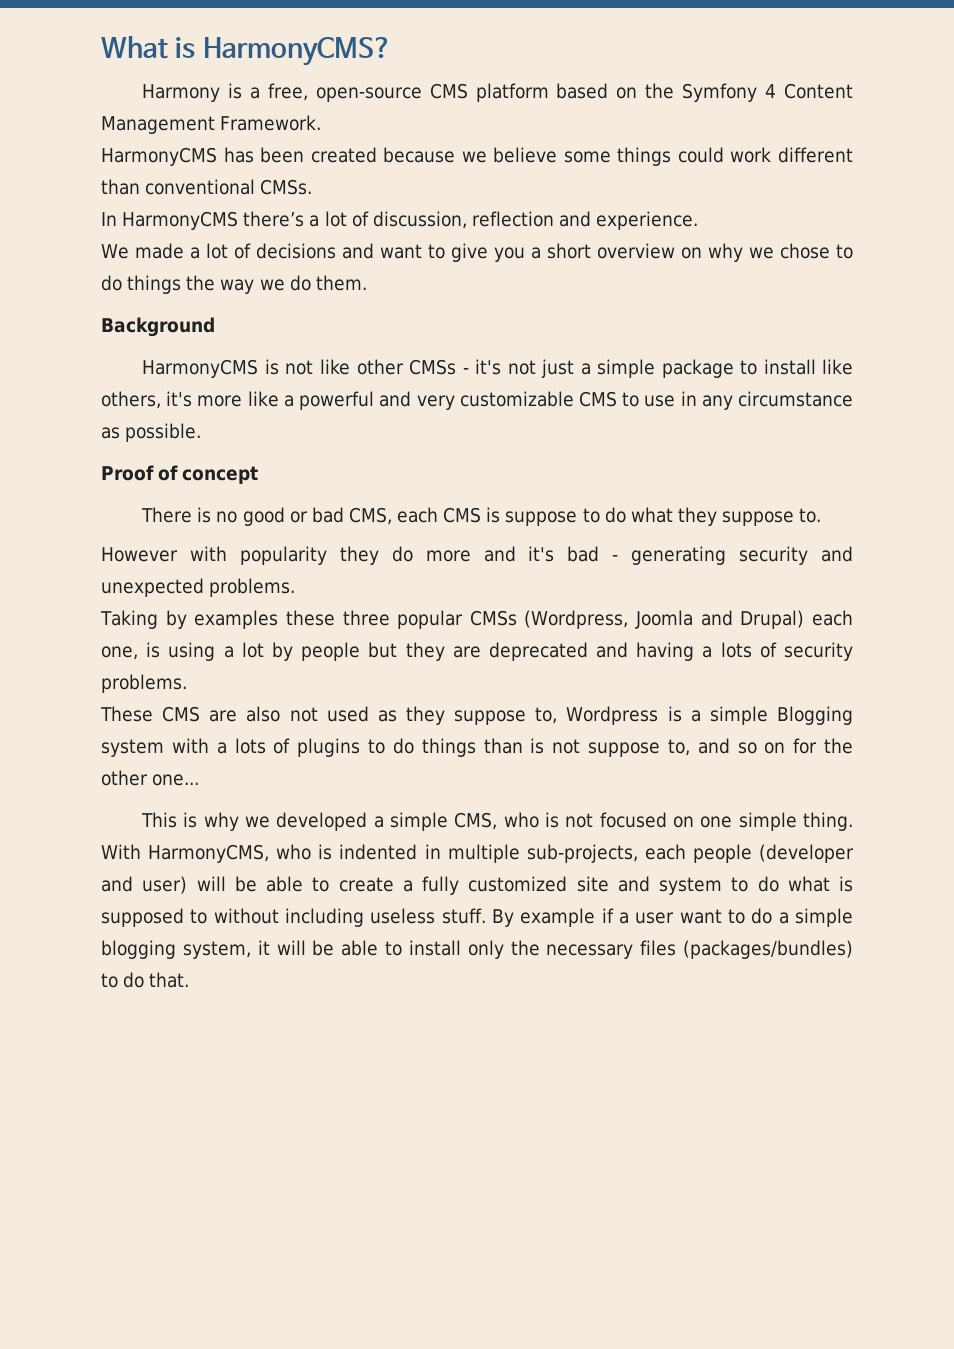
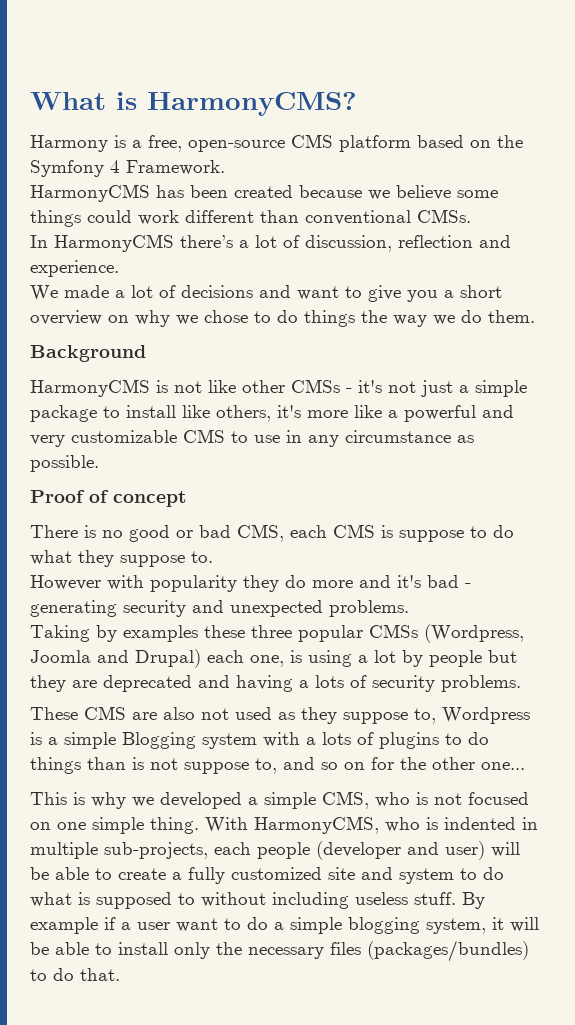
- Harmony is a free, open-source CMS platform based on the Symfony 4 Content Management Framework.
+ Harmony is a free, open-source CMS platform based on the Symfony 4 Framework.

